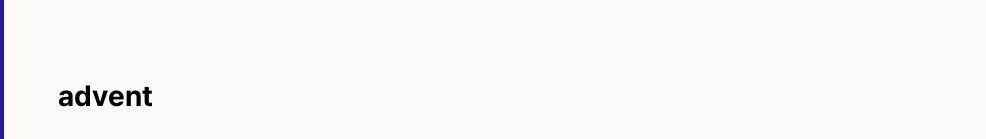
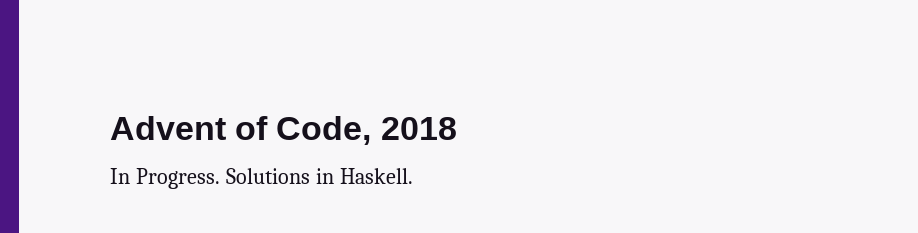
- advent
+ Advent of Code, 2018
+ In Progress. Solutions in Haskell.

